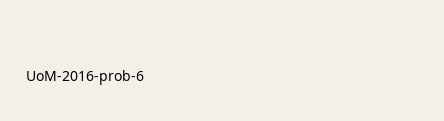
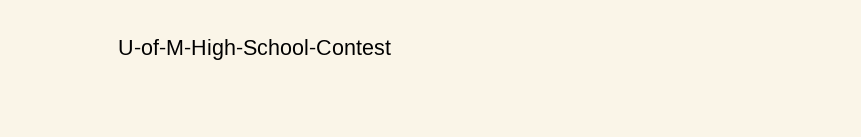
- UoM-2016-prob-6
+ U-of-M-High-School-Contest

